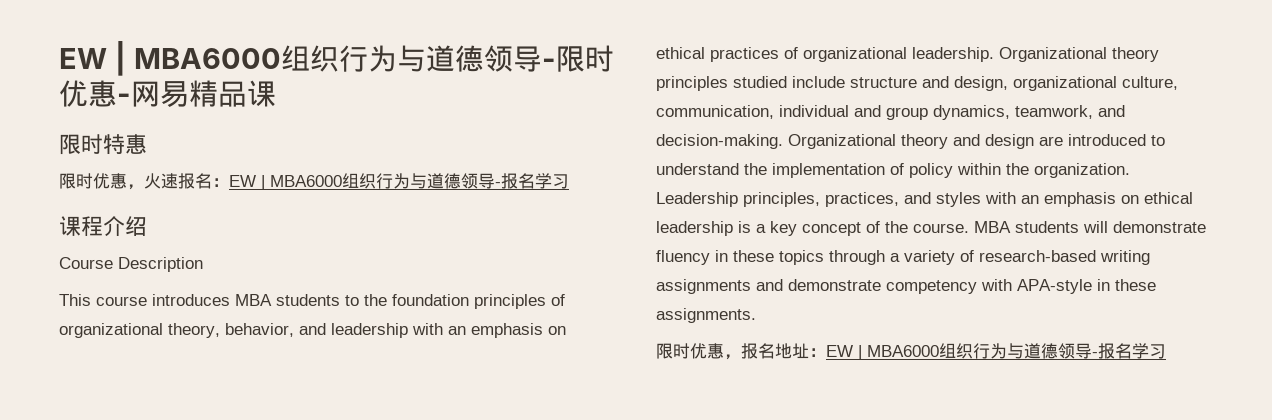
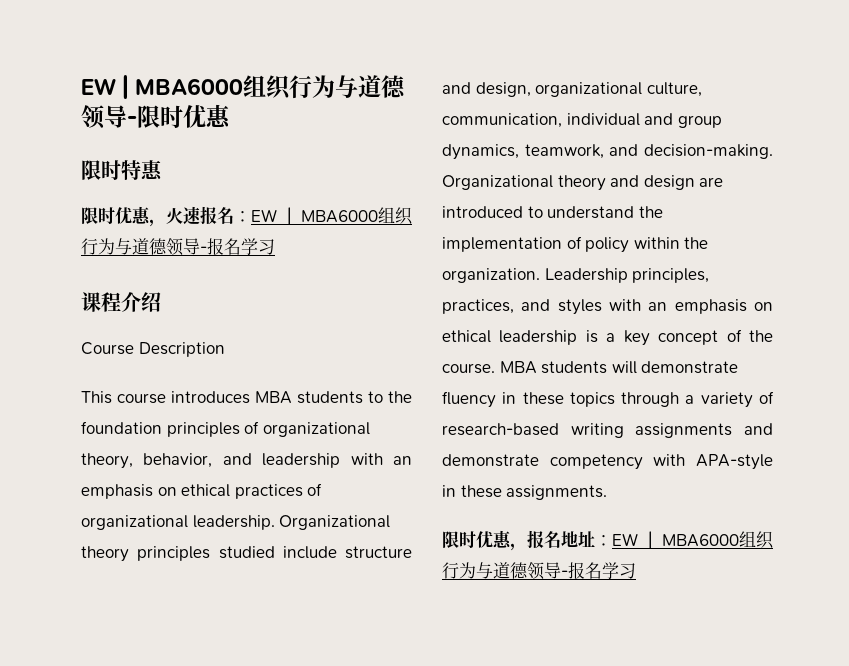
- EW | MBA6000组织行为与道德领导-限时优惠-网易精品课
+ EW | MBA6000组织行为与道德领导-限时优惠

